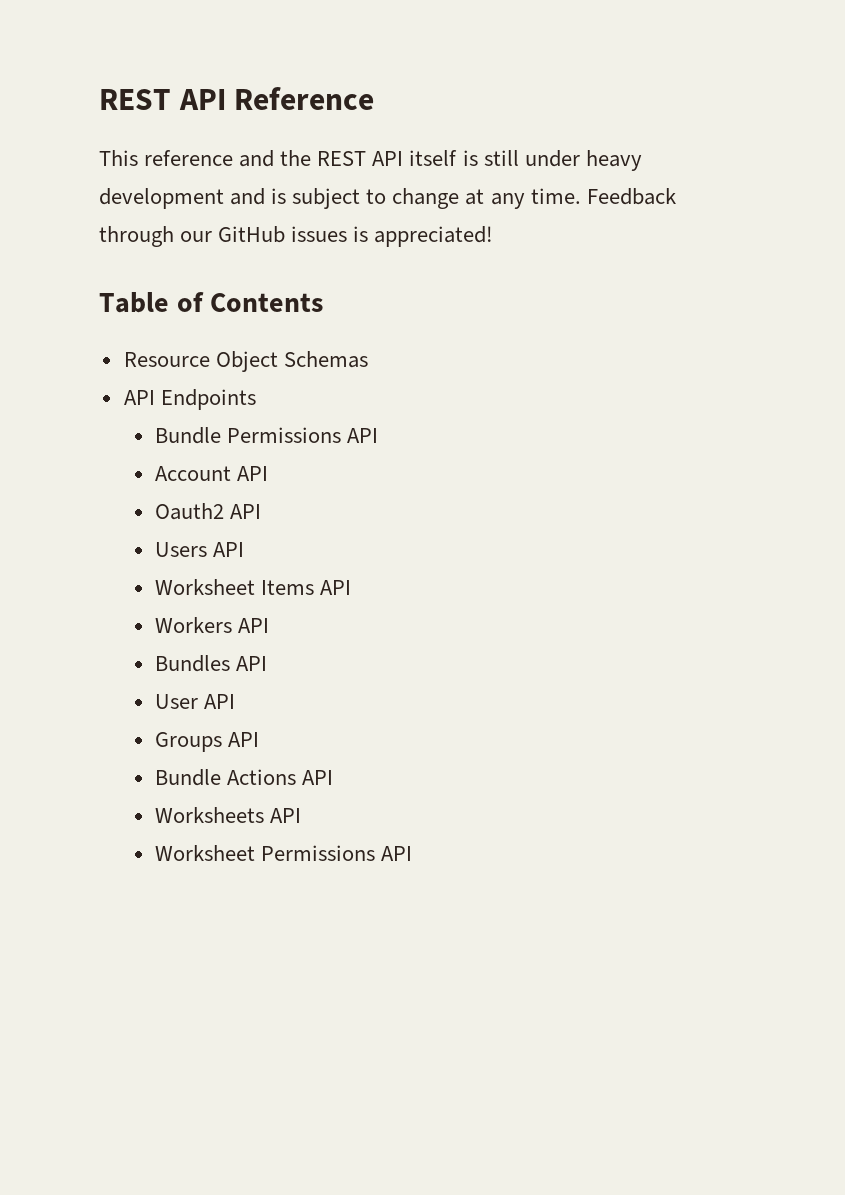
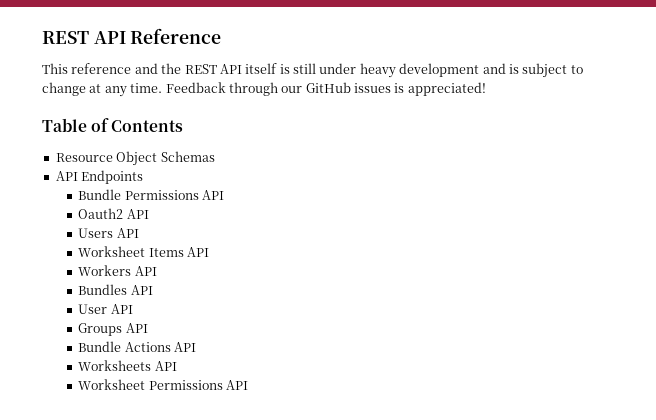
- Account API

